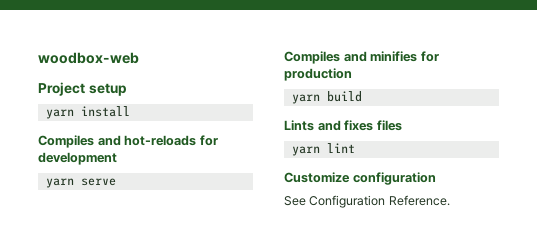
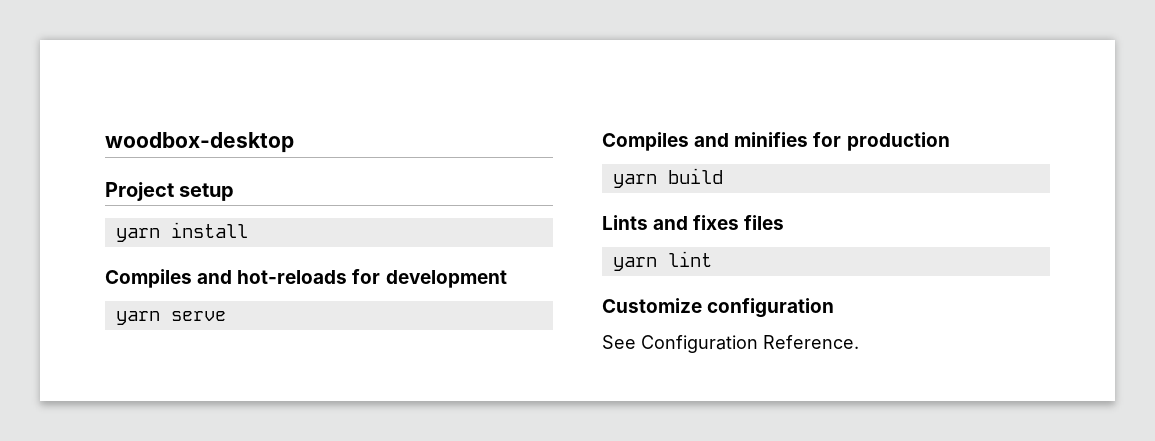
- woodbox-web
+ woodbox-desktop

